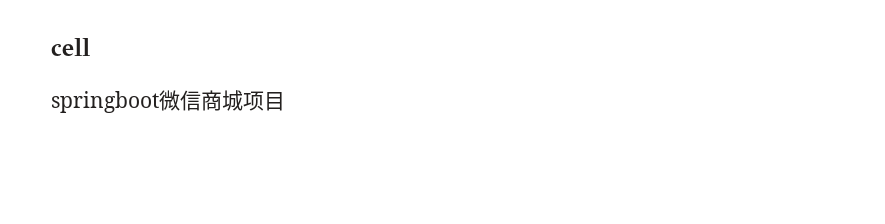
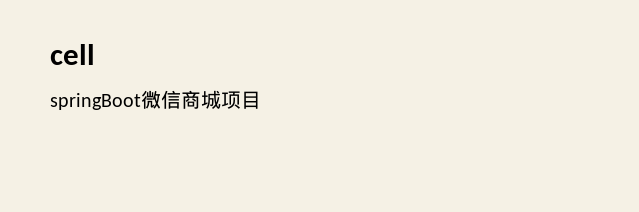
- springboot微信商城项目
+ springBoot微信商城项目

